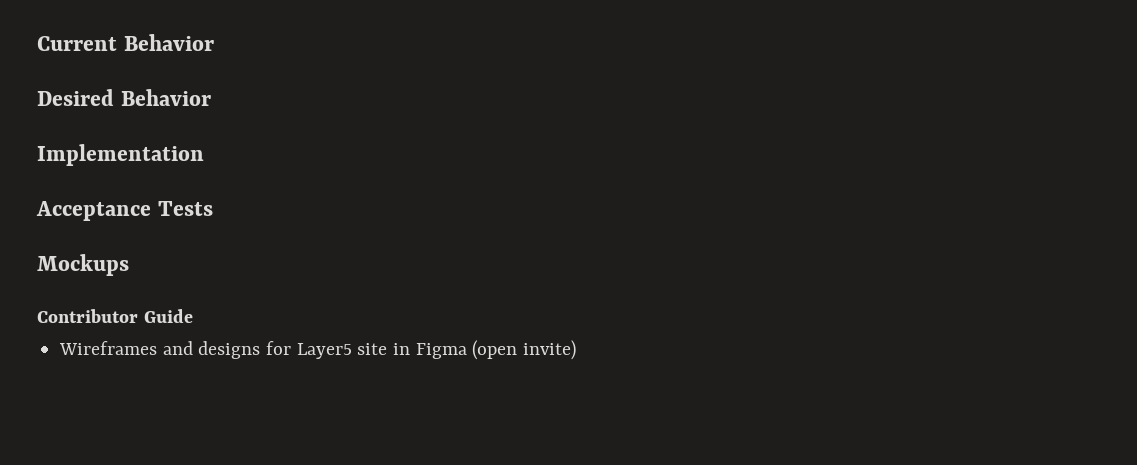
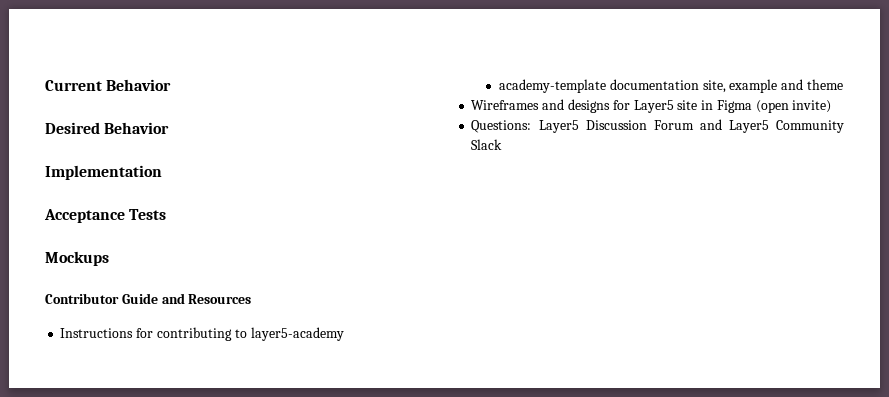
- Contributor Guide
+ Contributor Guide and Resources
+ Instructions for contributing to layer5-academy
+ academy-template documentation site, example and theme
+ Questions: Layer5 Discussion Forum and Layer5 Community Slack

